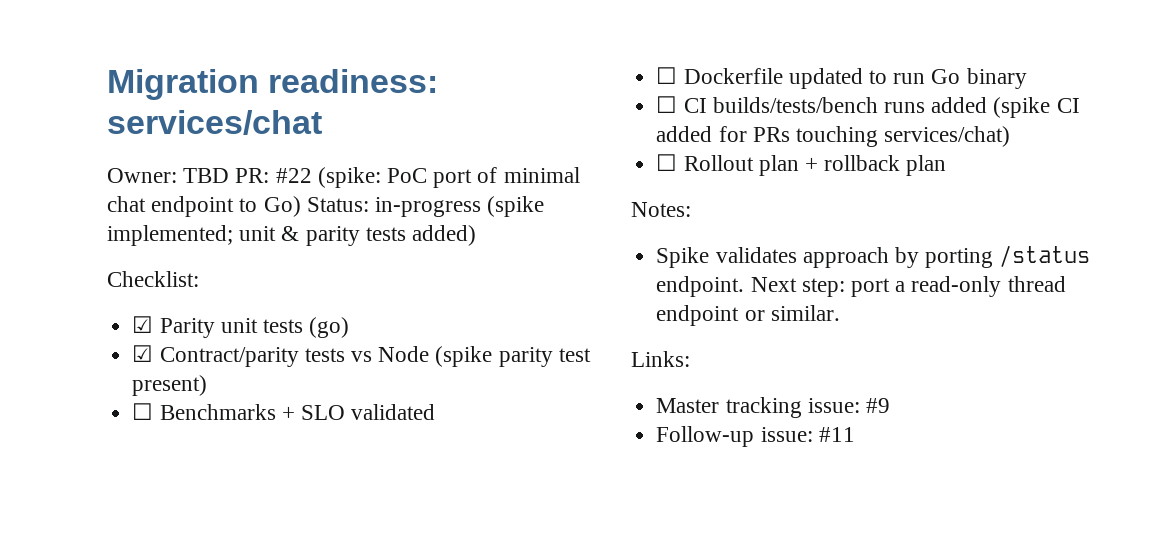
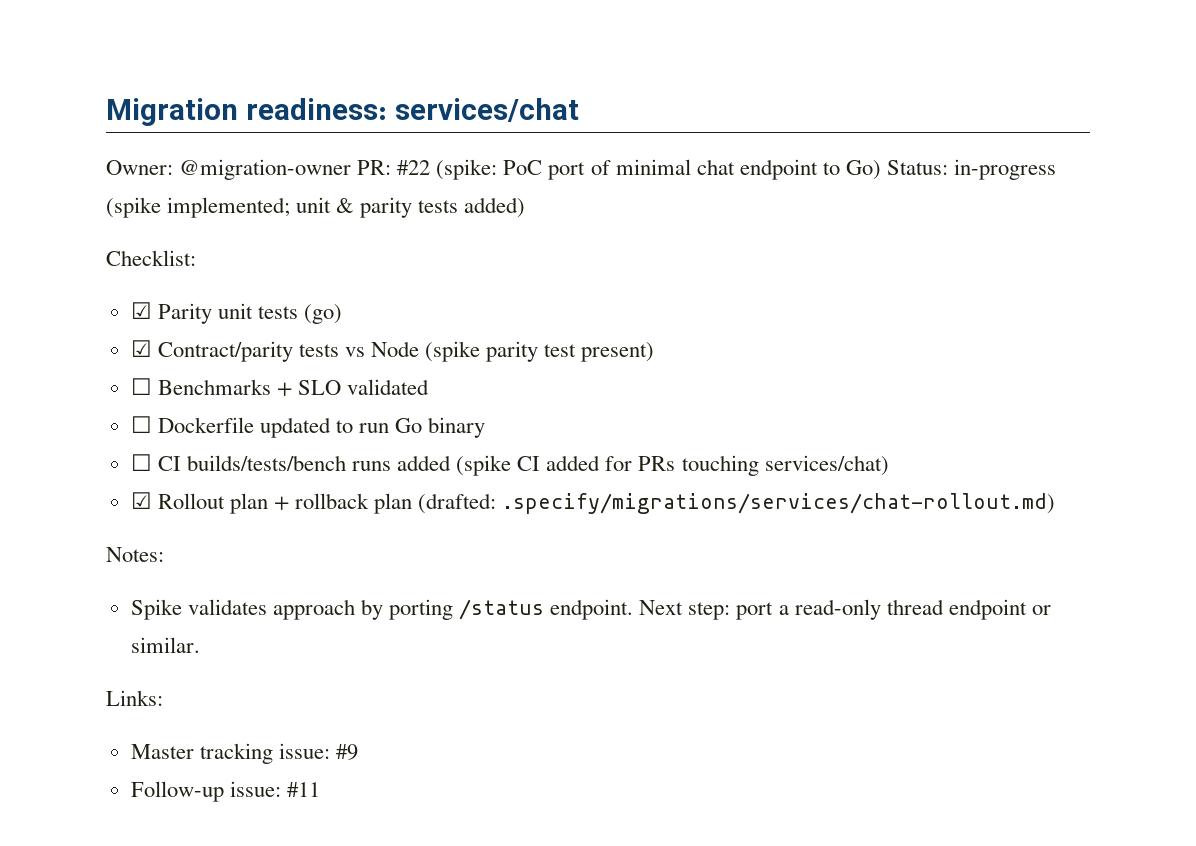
- Owner: TBD PR: #22 (spike: PoC port of minimal chat endpoint to Go) Status: in-progress (spike implemented; unit & parity tests added)
+ Owner: @migration-owner PR: #22 (spike: PoC port of minimal chat endpoint to Go) Status: in-progress (spike implemented; unit & parity tests added)
- ☐ Rollout plan + rollback plan
+ ☑ Rollout plan + rollback plan (drafted: .specify/migrations/services/chat-rollout.md)

